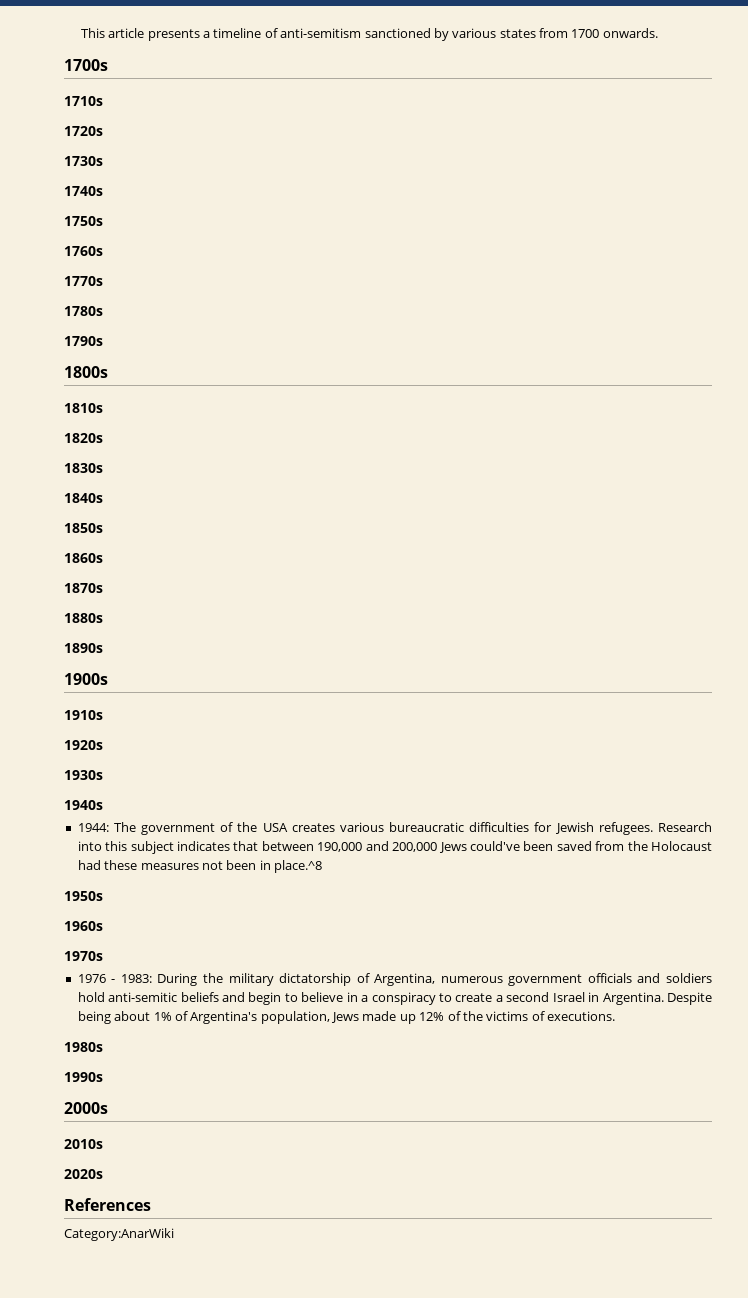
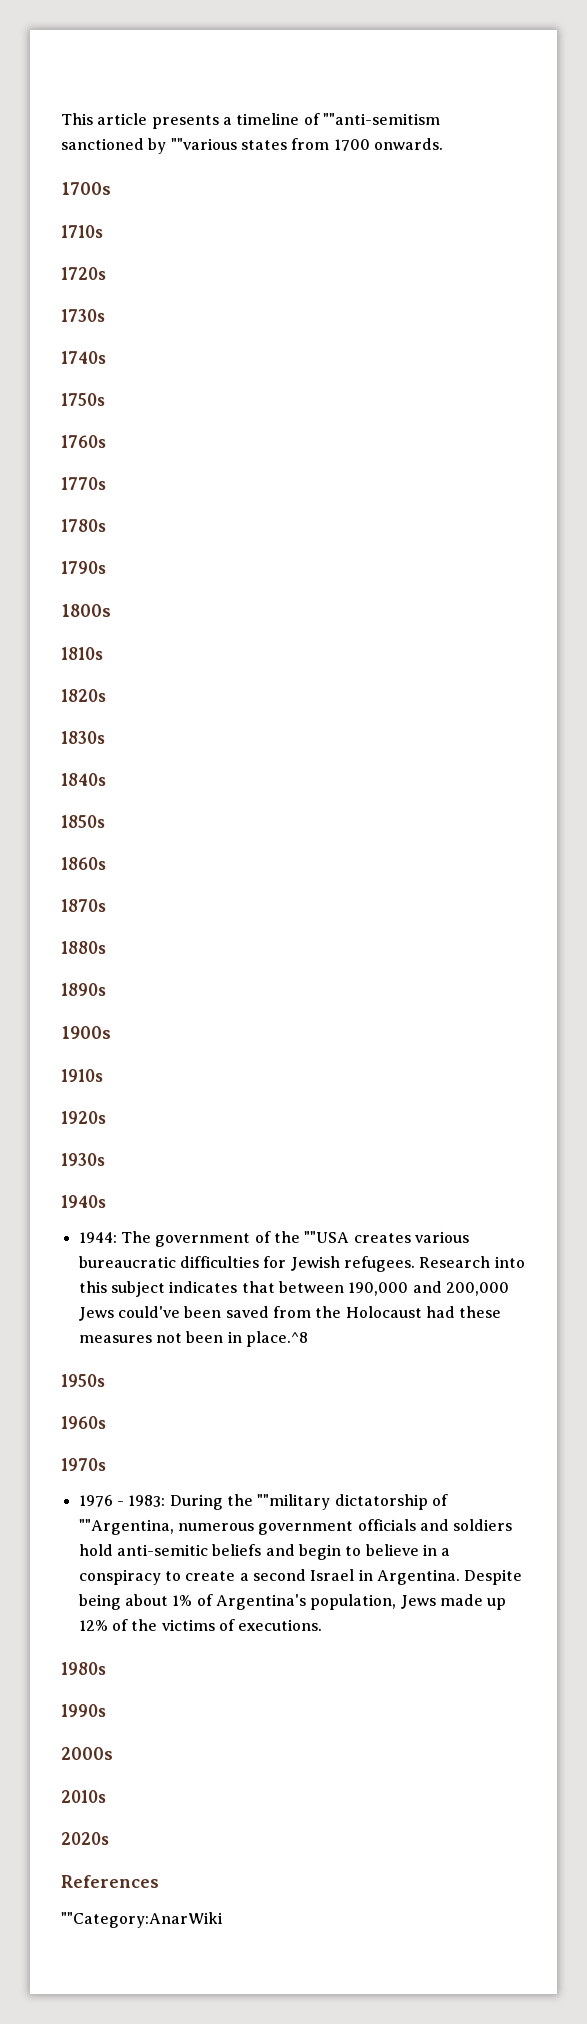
- This article presents a timeline of anti-semitism sanctioned by various states from 1700 onwards.
+ This article presents a timeline of ""anti-semitism sanctioned by ""various states from 1700 onwards.
- 1944: The government of the USA creates various bureaucratic difficulties for Jewish refugees.
+ 1944: The government of the ""USA creates various bureaucratic difficulties for Jewish refugees.
- 1976 - 1983: During the military dictatorship of Argentina, numerous government officials and soldiers hold anti-semitic beliefs and begin to believe in a conspiracy to create a second Israel in Argentina.
+ 1976 - 1983: During the ""military dictatorship of ""Argentina, numerous government officials and soldiers hold anti-semitic beliefs and begin to believe in a conspiracy to create a second Israel in Argentina.
- Category:AnarWiki
+ ""Category:AnarWiki

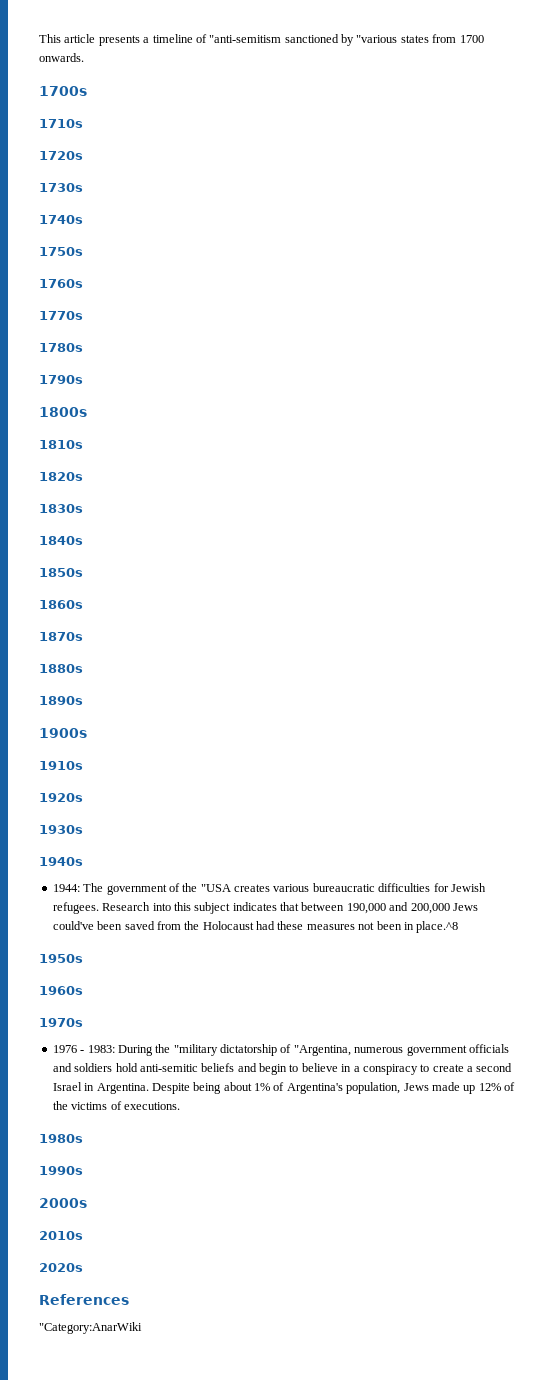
- This article presents a timeline of ""anti-semitism sanctioned by ""various states from 1700 onwards.
+ This article presents a timeline of "anti-semitism sanctioned by "various states from 1700 onwards.
- 1944: The government of the ""USA creates various bureaucratic difficulties for Jewish refugees.
+ 1944: The government of the "USA creates various bureaucratic difficulties for Jewish refugees.
- 1976 - 1983: During the ""military dictatorship of ""Argentina, numerous government officials and soldiers hold anti-semitic beliefs and begin to believe in a conspiracy to create a second Israel in Argentina.
+ 1976 - 1983: During the "military dictatorship of "Argentina, numerous government officials and soldiers hold anti-semitic beliefs and begin to believe in a conspiracy to create a second Israel in Argentina.
- ""Category:AnarWiki
+ "Category:AnarWiki

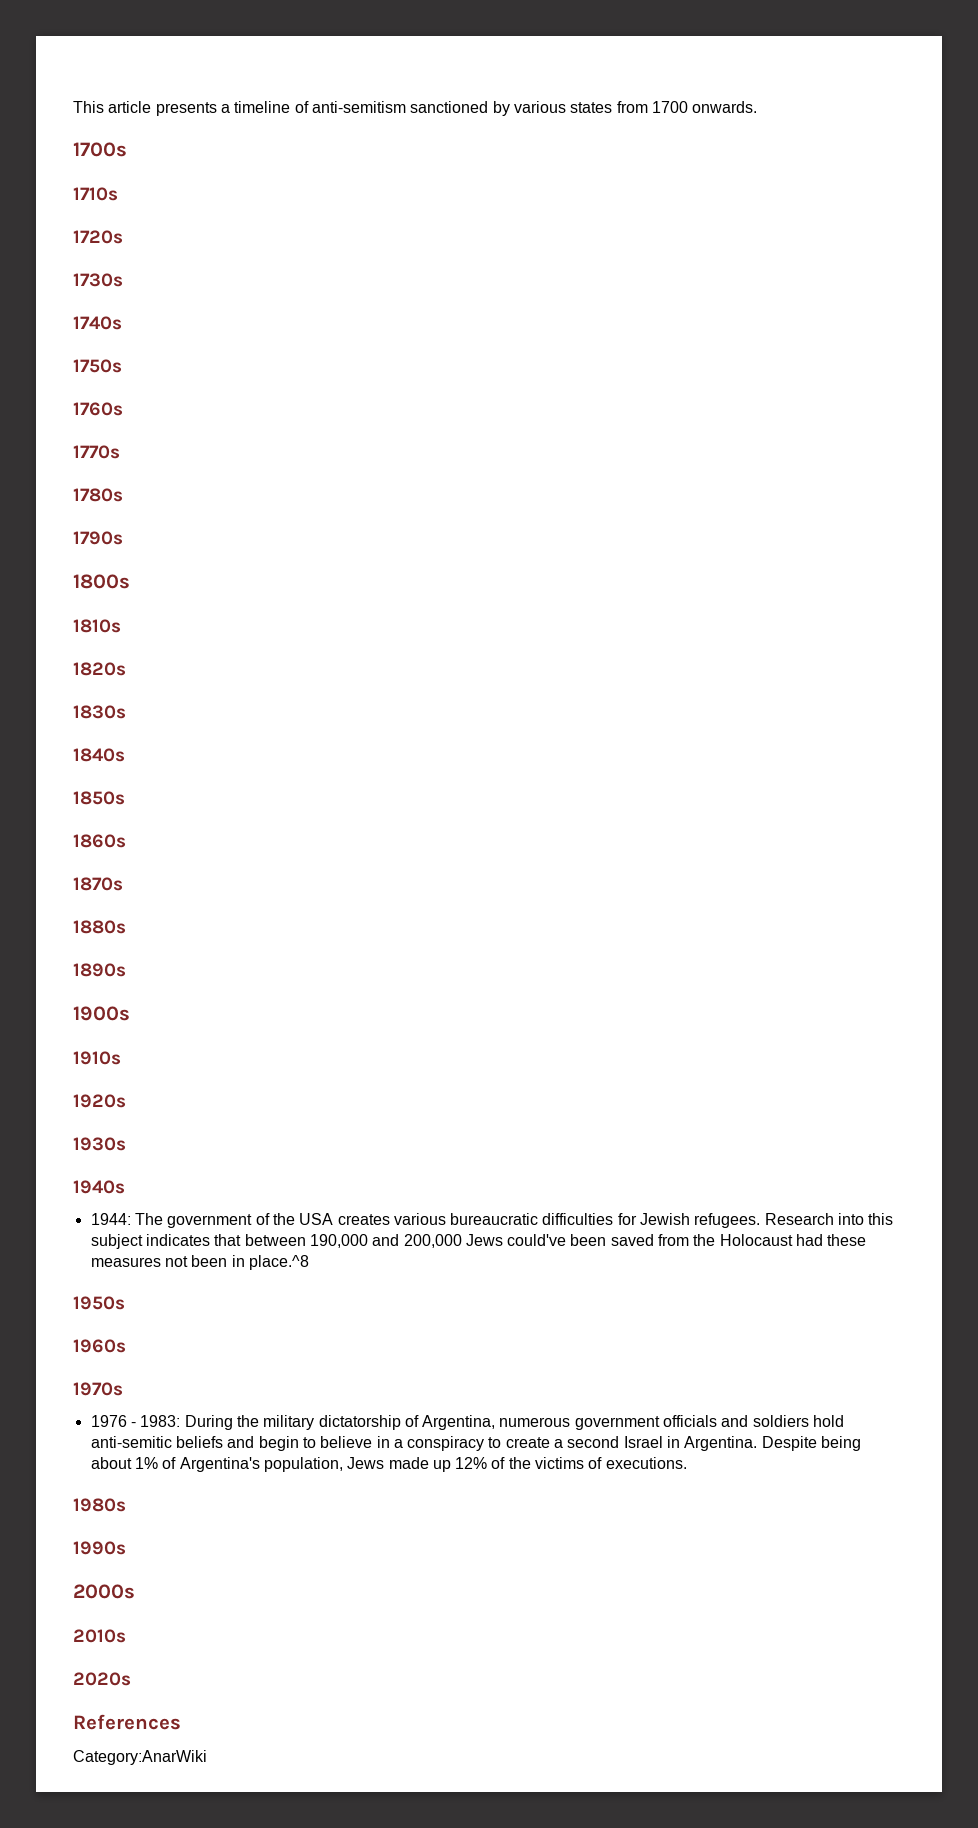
- This article presents a timeline of "anti-semitism sanctioned by "various states from 1700 onwards.
+ This article presents a timeline of anti-semitism sanctioned by various states from 1700 onwards.
- 1944: The government of the "USA creates various bureaucratic difficulties for Jewish refugees.
+ 1944: The government of the USA creates various bureaucratic difficulties for Jewish refugees.
- 1976 - 1983: During the "military dictatorship of "Argentina, numerous government officials and soldiers hold anti-semitic beliefs and begin to believe in a conspiracy to create a second Israel in Argentina.
+ 1976 - 1983: During the military dictatorship of Argentina, numerous government officials and soldiers hold anti-semitic beliefs and begin to believe in a conspiracy to create a second Israel in Argentina.
- "Category:AnarWiki
+ Category:AnarWiki

